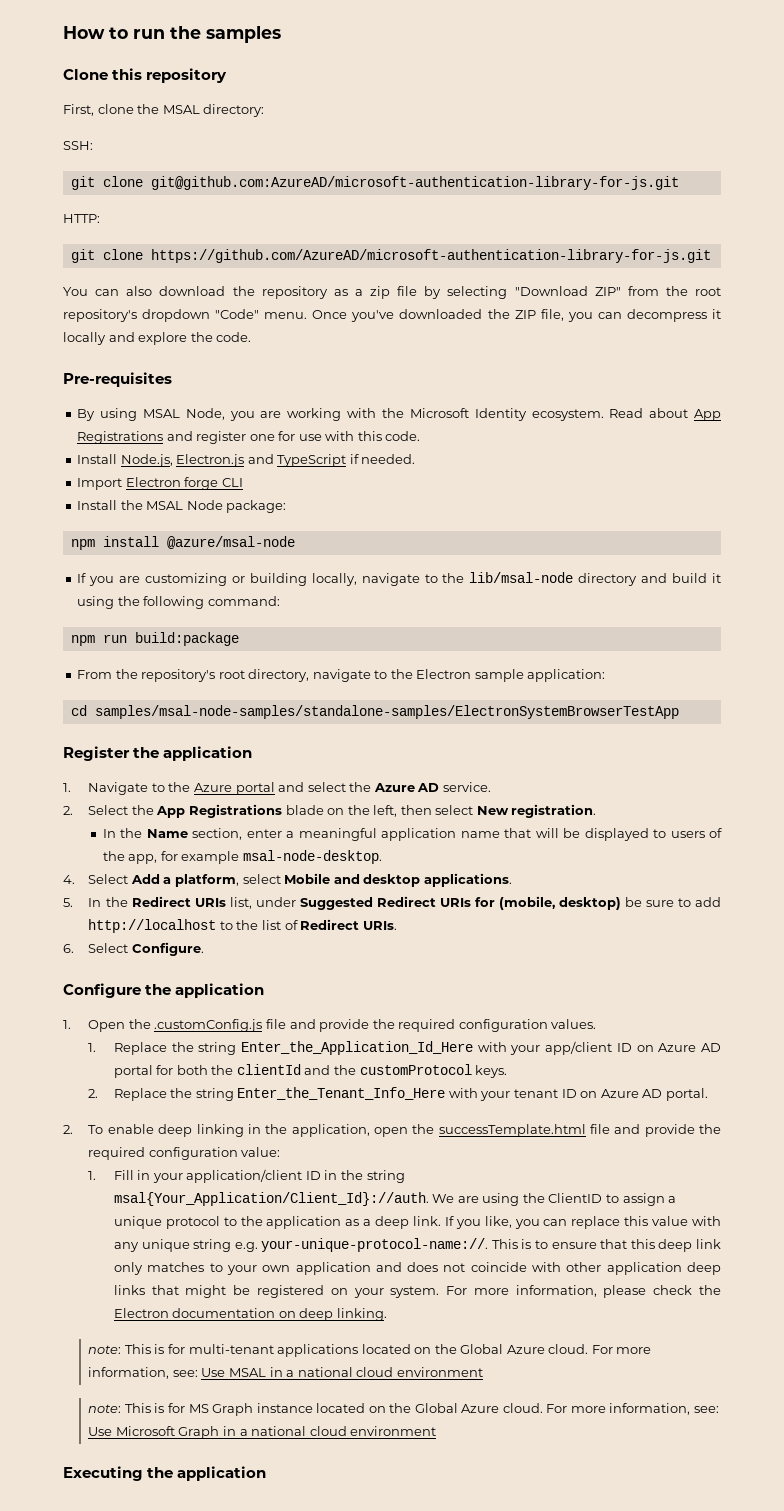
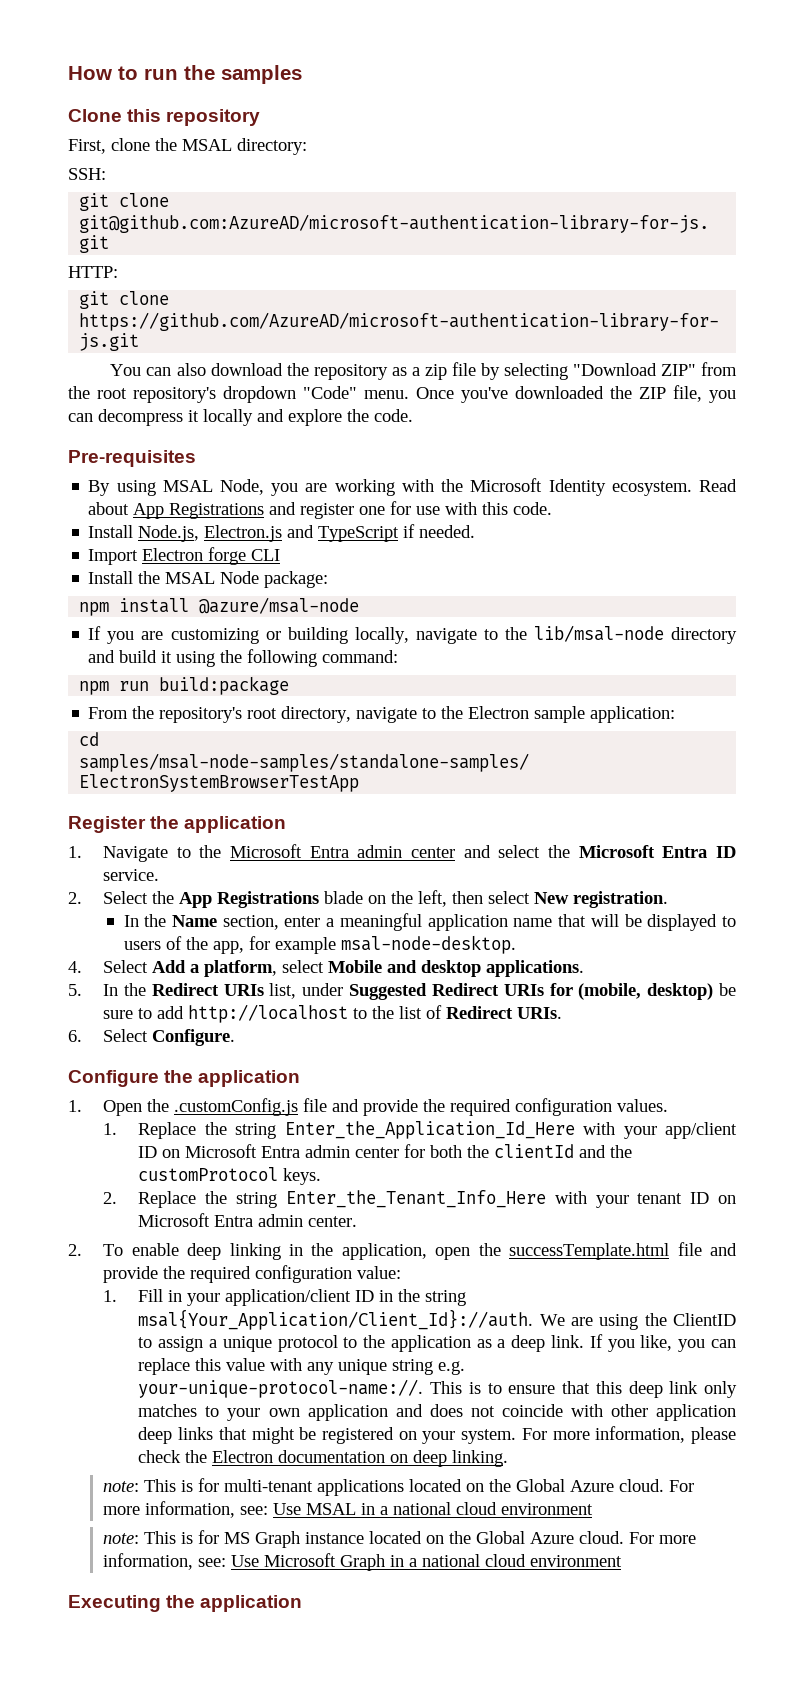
- 1. Navigate to the Azure portal and select the Azure AD service.
+ 1. Navigate to the Microsoft Entra admin center and select the Microsoft Entra ID service.
- 1. Replace the string Enter_the_Application_Id_Here with your app/client ID on Azure AD portal for both the clientId and the customProtocol keys.
+ 1. Replace the string Enter_the_Application_Id_Here with your app/client ID on Microsoft Entra admin center for both the clientId and the customProtocol keys.
- 2. Replace the string Enter_the_Tenant_Info_Here with your tenant ID on Azure AD portal.
+ 2. Replace the string Enter_the_Tenant_Info_Here with your tenant ID on Microsoft Entra admin center.

